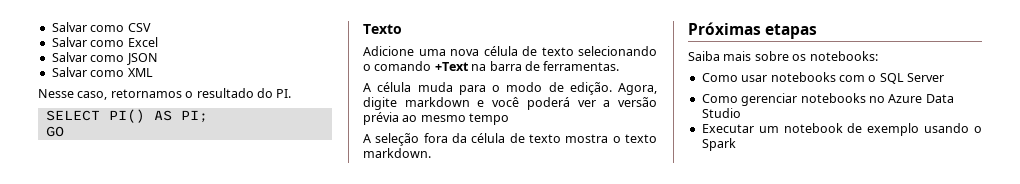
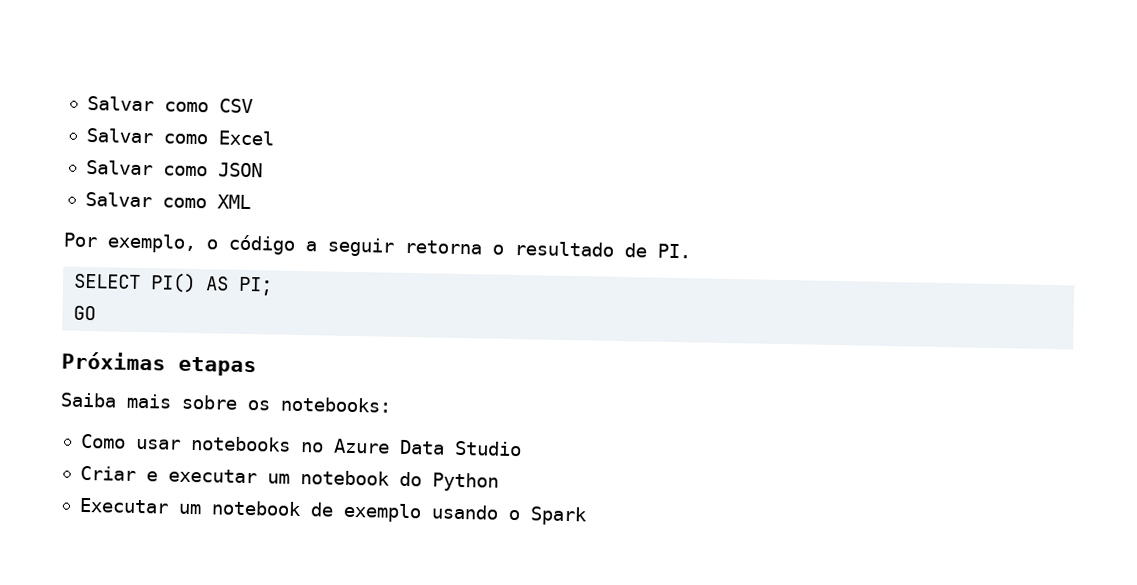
- Nesse caso, retornamos o resultado do PI.
+ Por exemplo, o código a seguir retorna o resultado de PI.
- Texto
- Adicione uma nova célula de texto selecionando o comando +Text na barra de ferramentas.
- A célula muda para o modo de edição. Agora, digite markdown e você poderá ver a versão prévia ao mesmo tempo
- A seleção fora da célula de texto mostra o texto markdown.
- Como usar notebooks com o SQL Server
- Como gerenciar notebooks no Azure Data Studio
+ Como usar notebooks no Azure Data Studio
+ Criar e executar um notebook do Python

